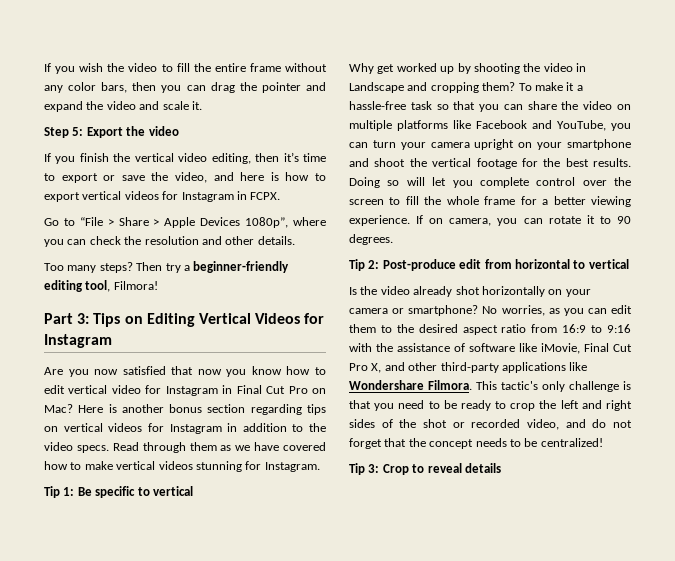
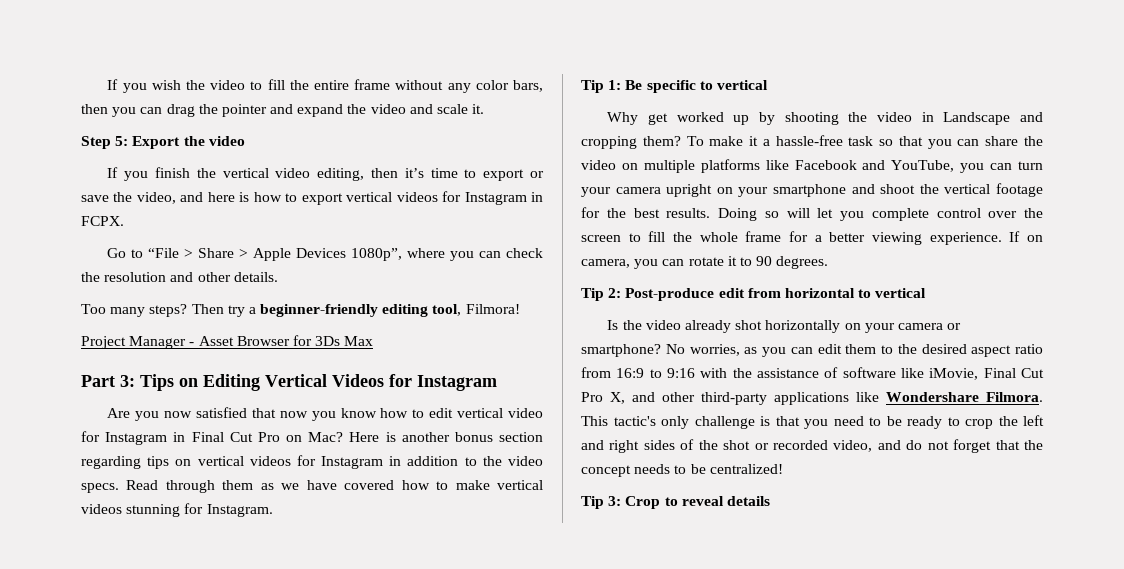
+ Project Manager - Asset Browser for 3Ds Max

